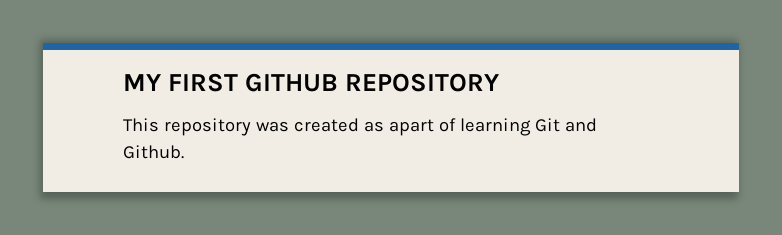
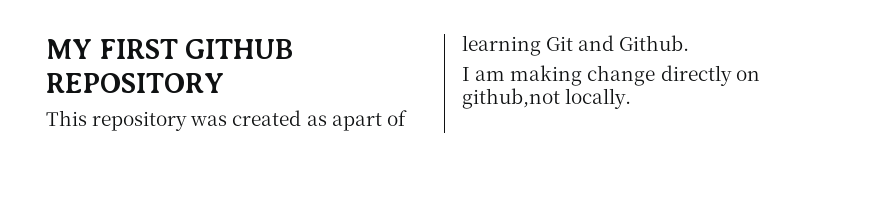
+ I am making change directly on github,not locally.

